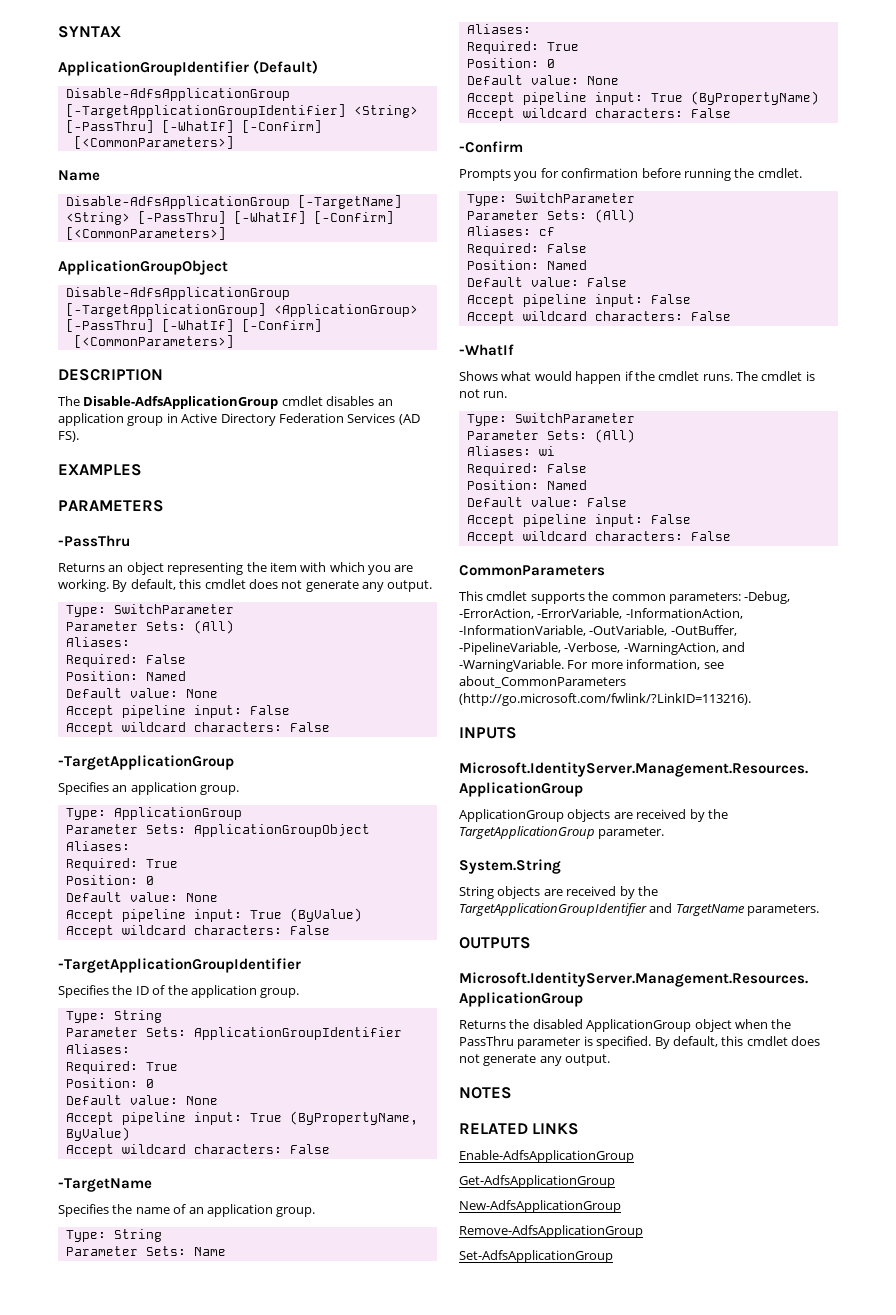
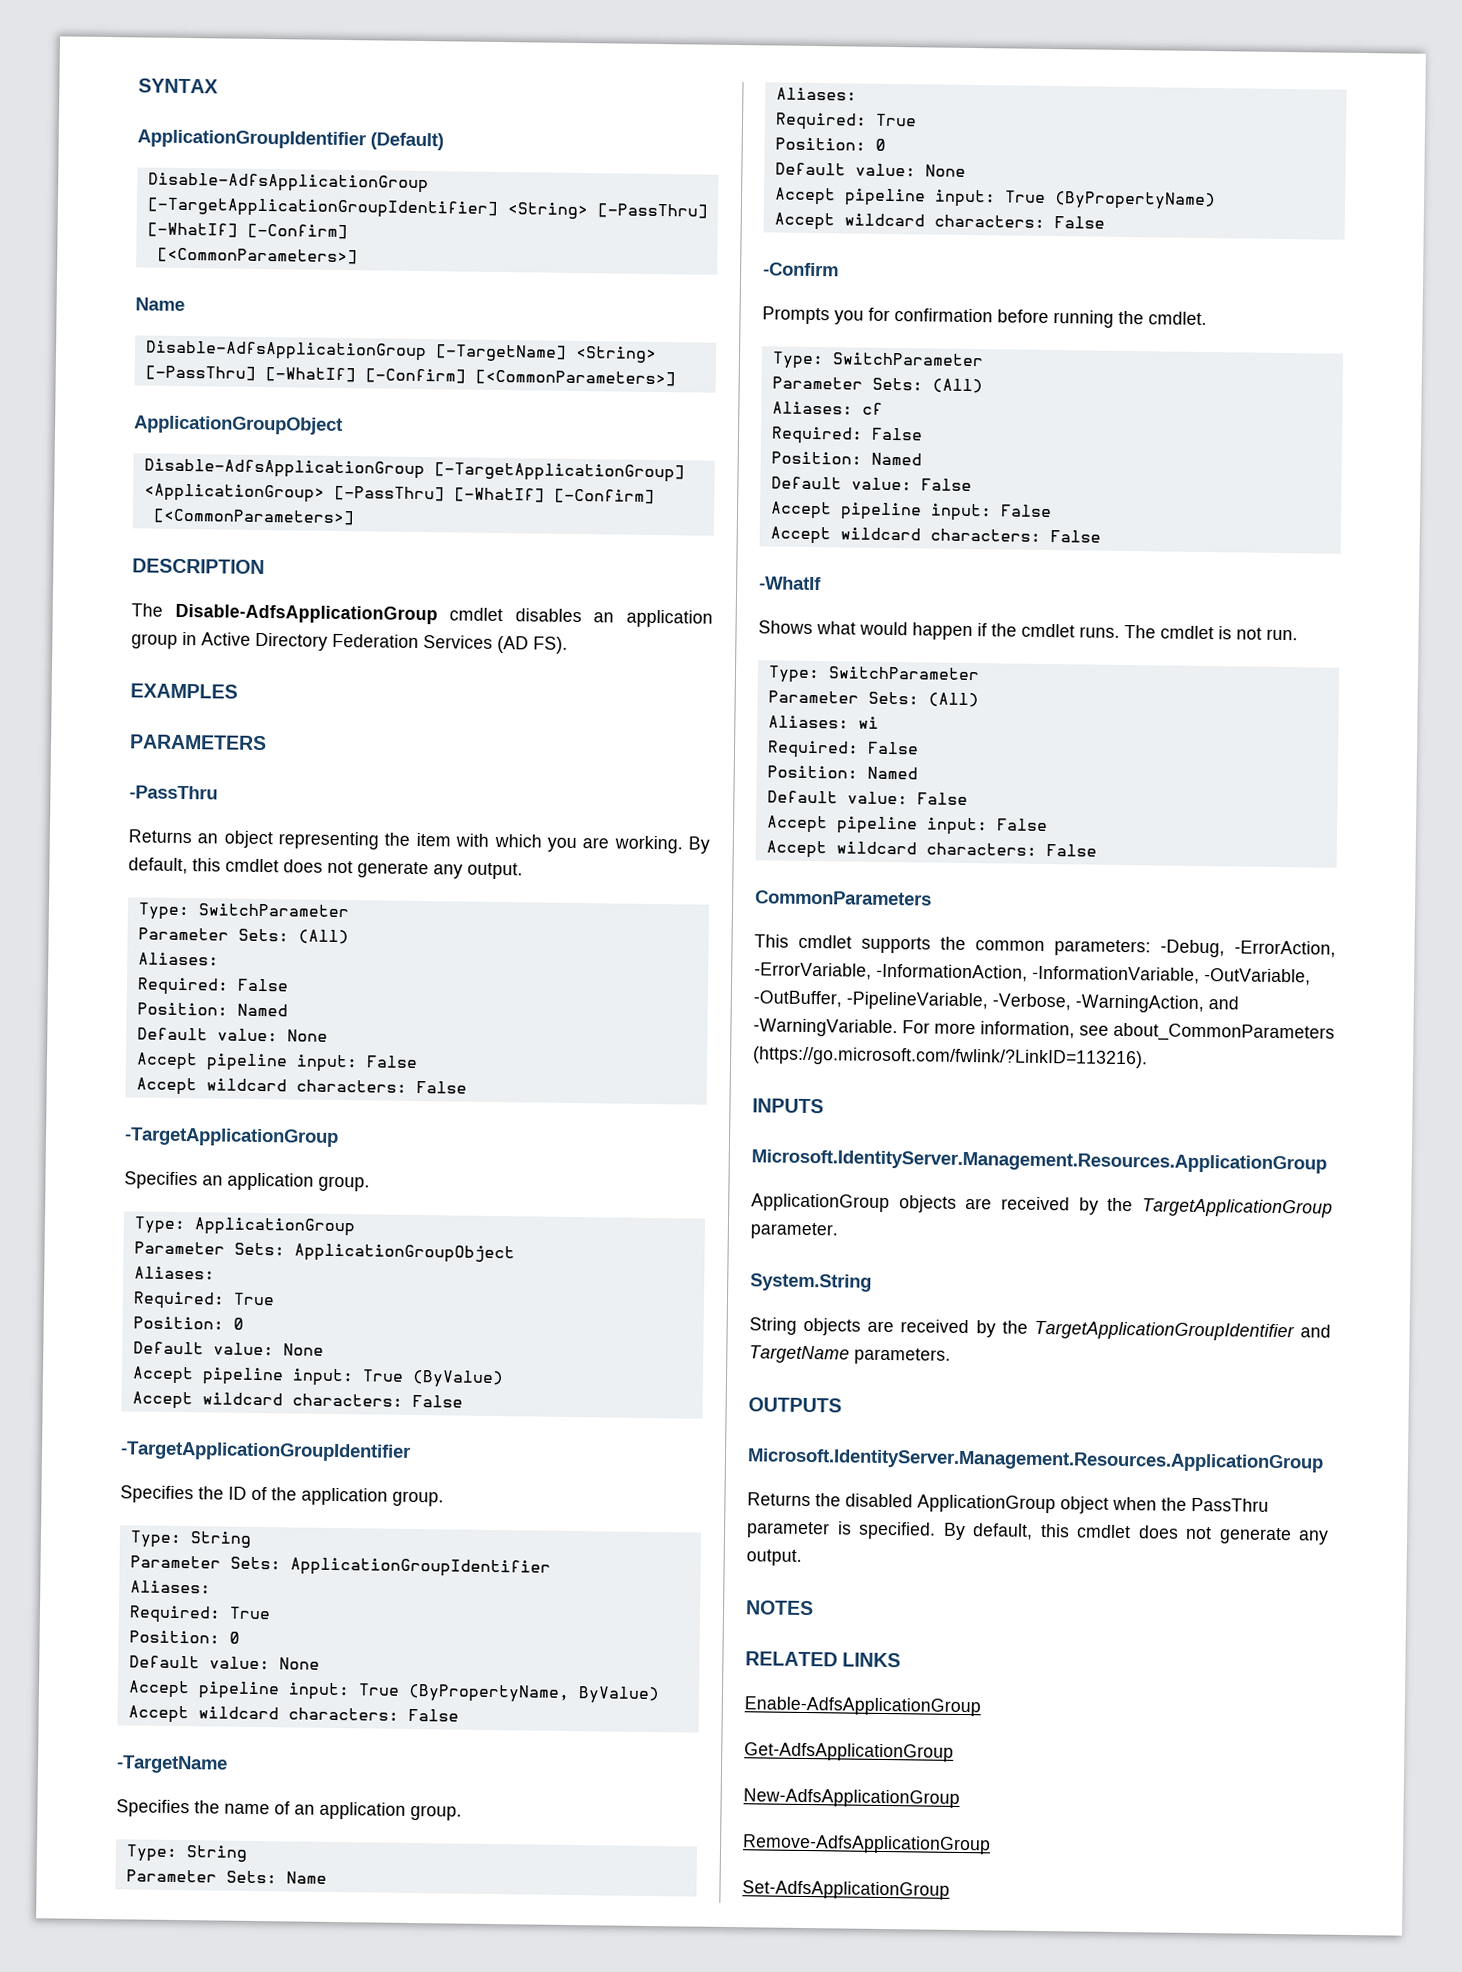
- For more information, see about_CommonParameters (http://go.microsoft.com/fwlink/?LinkID=113216).
+ For more information, see about_CommonParameters (https://go.microsoft.com/fwlink/?LinkID=113216).

